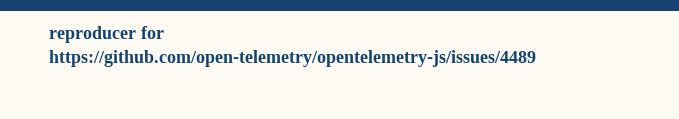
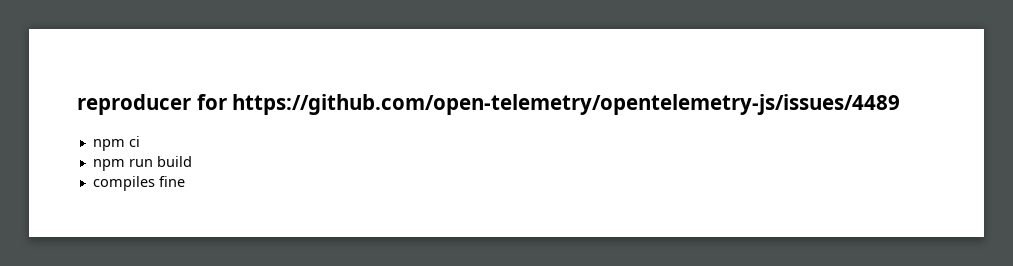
+ npm ci
+ npm run build
+ compiles fine

